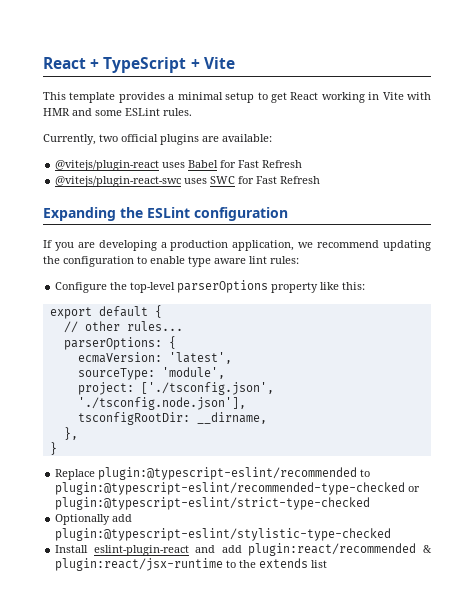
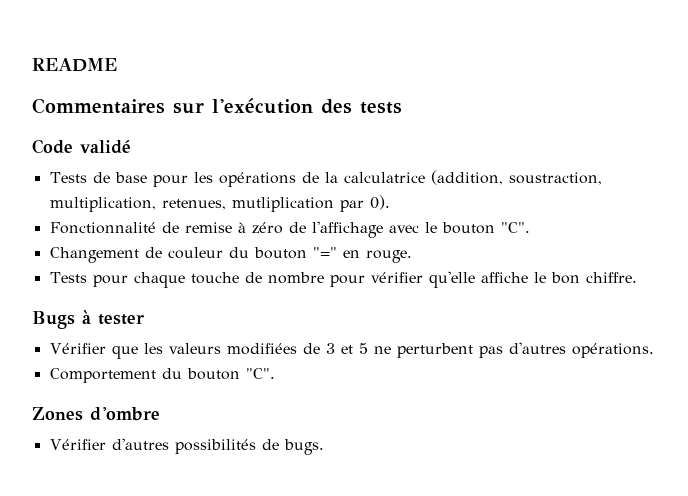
- React + TypeScript + Vite
- This template provides a minimal setup to get React working in Vite with HMR and some ESLint rules.
- Currently, two official plugins are available:
- @vitejs/plugin-react uses Babel for Fast Refresh
- @vitejs/plugin-react-swc uses SWC for Fast Refresh
- Expanding the ESLint configuration
- If you are developing a production application, we recommend updating the configuration to enable type aware lint rules:
- Configure the top-level parserOptions property like this:
- export default {
- // other rules...
- parserOptions: {
- ecmaVersion: 'latest',
- sourceType: 'module',
- project: ['./tsconfig.json', './tsconfig.node.json'],
- tsconfigRootDir: __dirname,
- },
- }
- Replace plugin:@typescript-eslint/recommended to plugin:@typescript-eslint/recommended-type-checked or plugin:@typescript-eslint/strict-type-checked
- Optionally add plugin:@typescript-eslint/stylistic-type-checked
- Install eslint-plugin-react and add plugin:react/recommended & plugin:react/jsx-runtime to the extends list
+ README
+ Commentaires sur l'exécution des tests
+ Code validé
+ Tests de base pour les opérations de la calculatrice (addition, soustraction, multiplication, retenues, mutliplication par 0).
+ Fonctionnalité de remise à zéro de l'affichage avec le bouton "C".
+ Changement de couleur du bouton "=" en rouge.
+ Tests pour chaque touche de nombre pour vérifier qu'elle affiche le bon chiffre.
+ Bugs à tester
+ Vérifier que les valeurs modifiées de 3 et 5 ne perturbent pas d'autres opérations.
+ Comportement du bouton "C".
+ Zones d'ombre
+ Vérifier d'autres possibilités de bugs.

